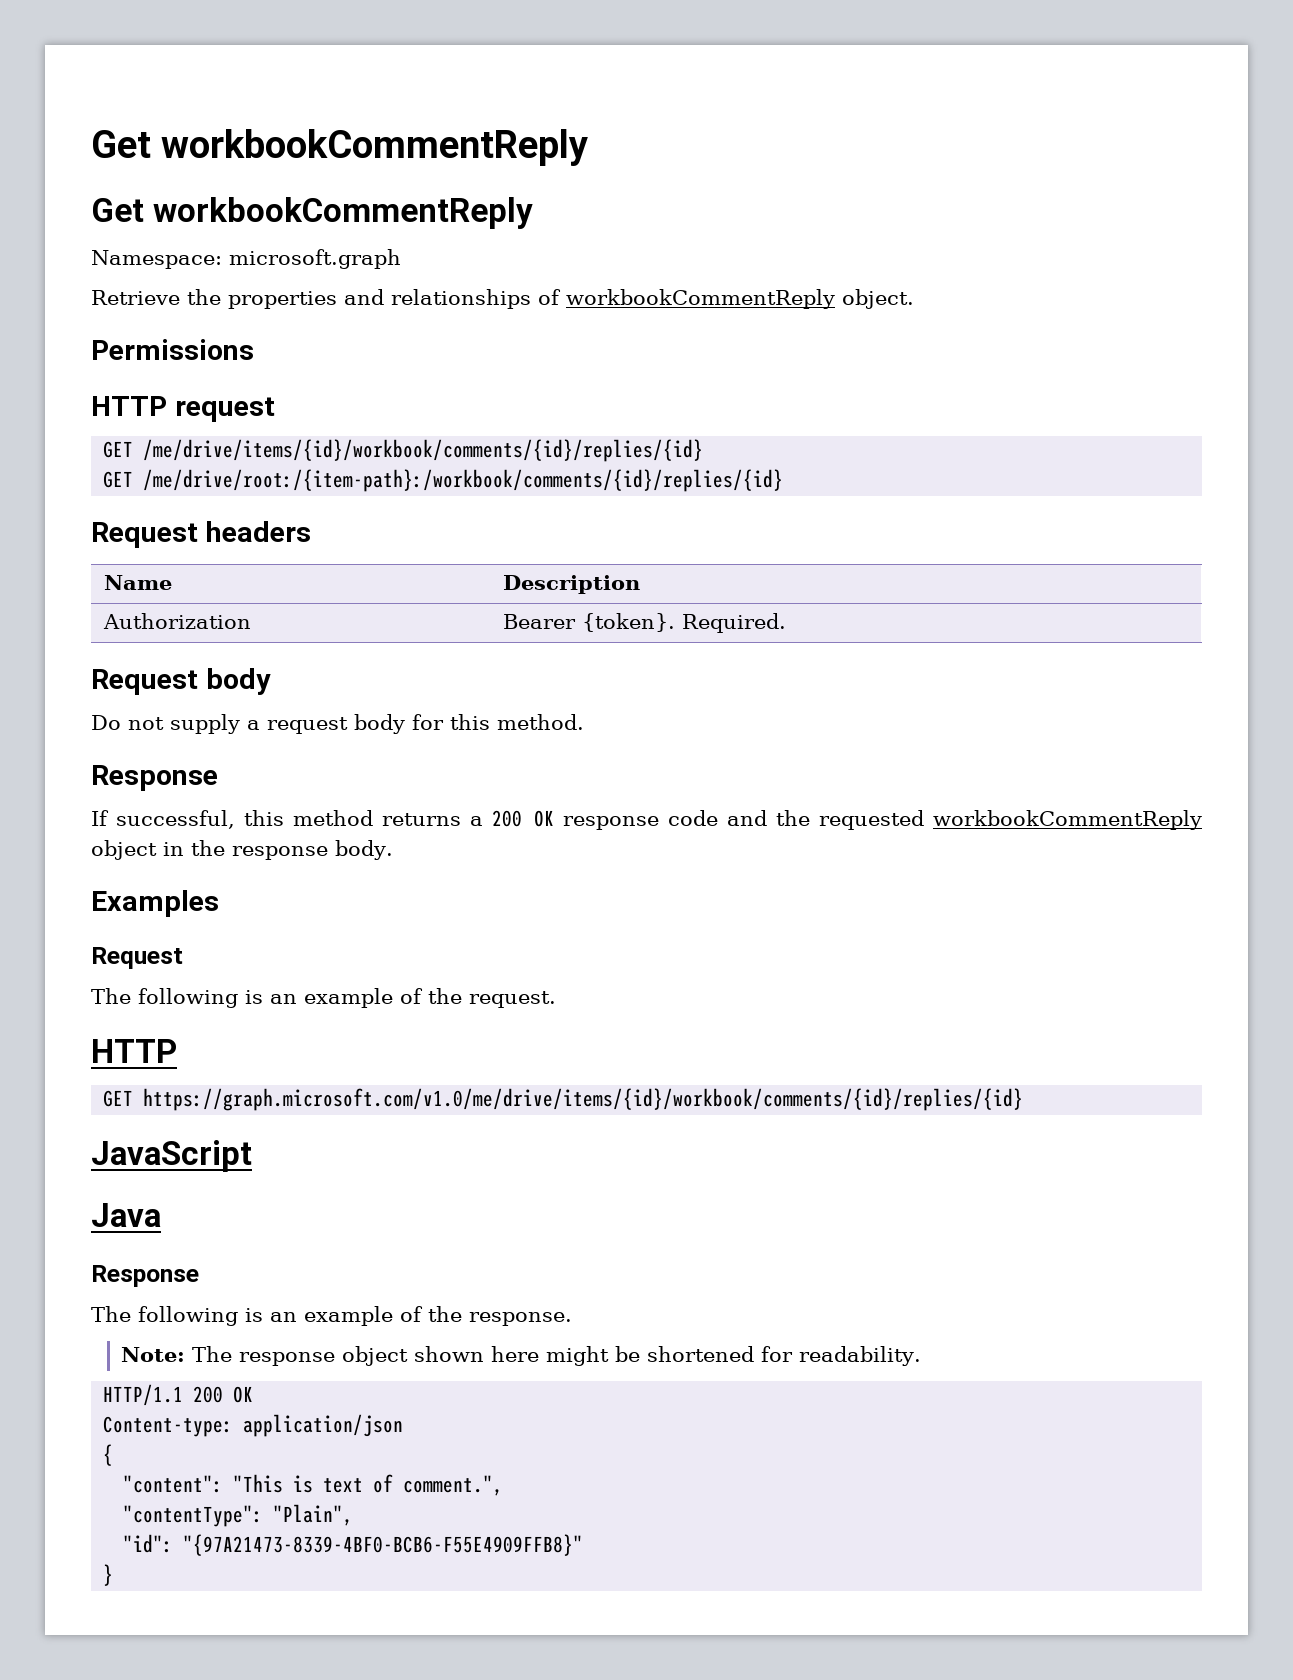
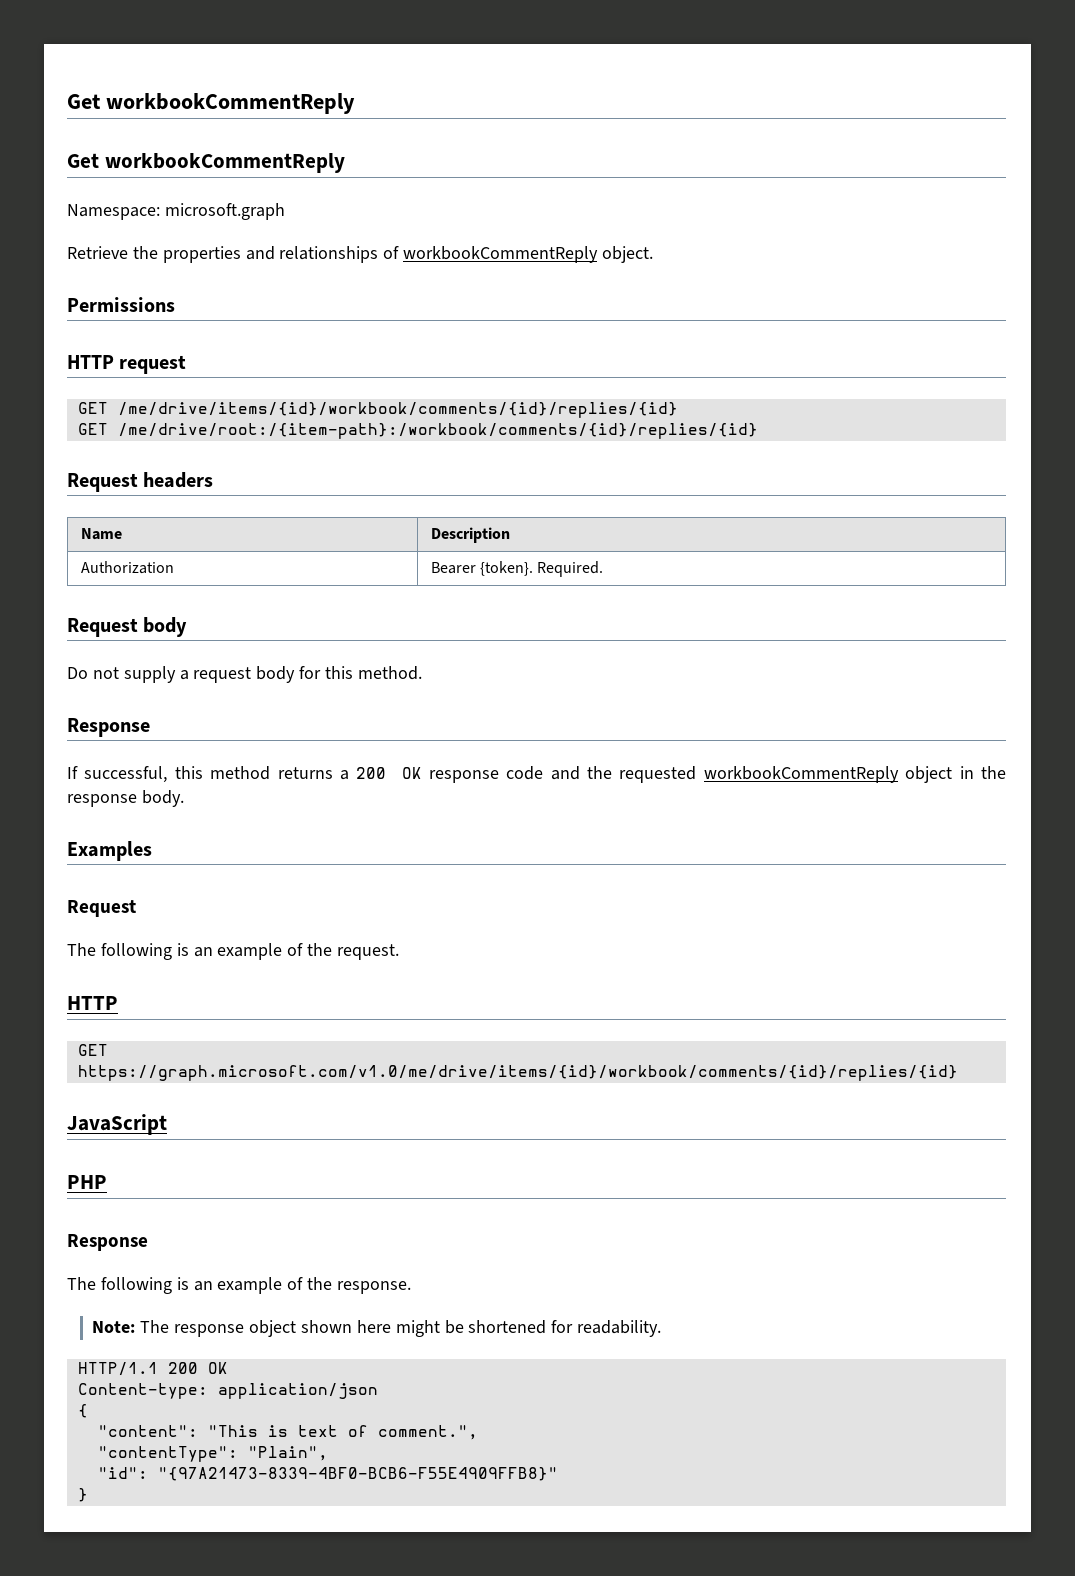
- Java
+ PHP

